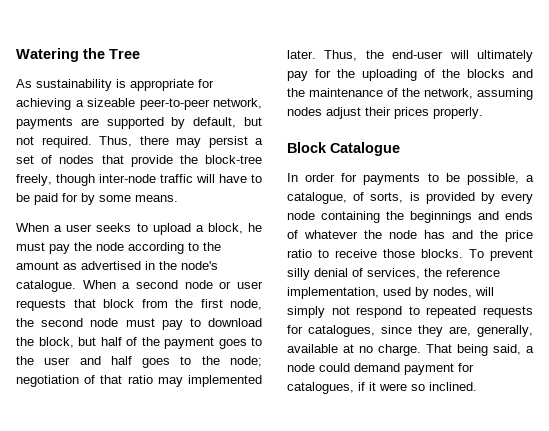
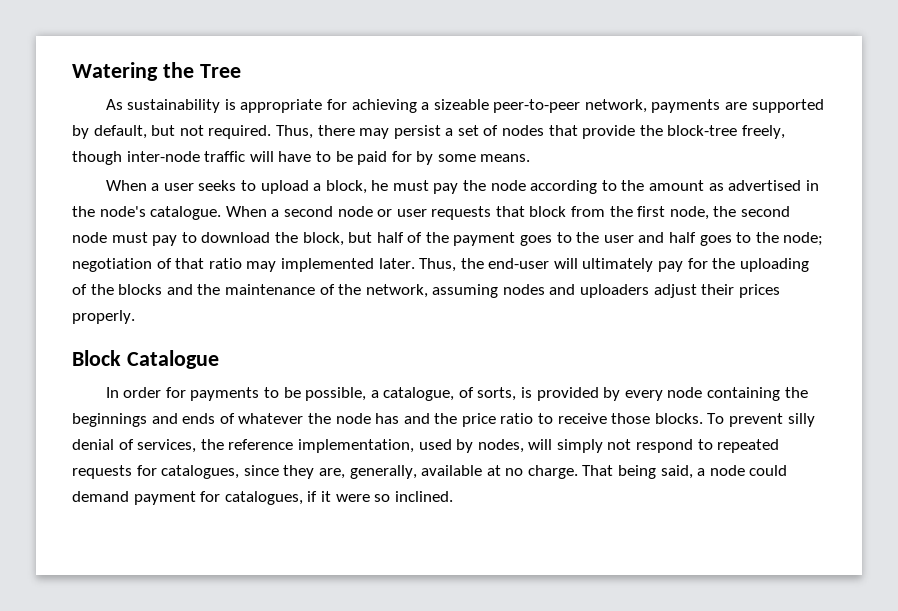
- Thus, the end-user will ultimately pay for the uploading of the blocks and the maintenance of the network, assuming nodes adjust their prices properly.
+ Thus, the end-user will ultimately pay for the uploading of the blocks and the maintenance of the network, assuming nodes and uploaders adjust their prices properly.

